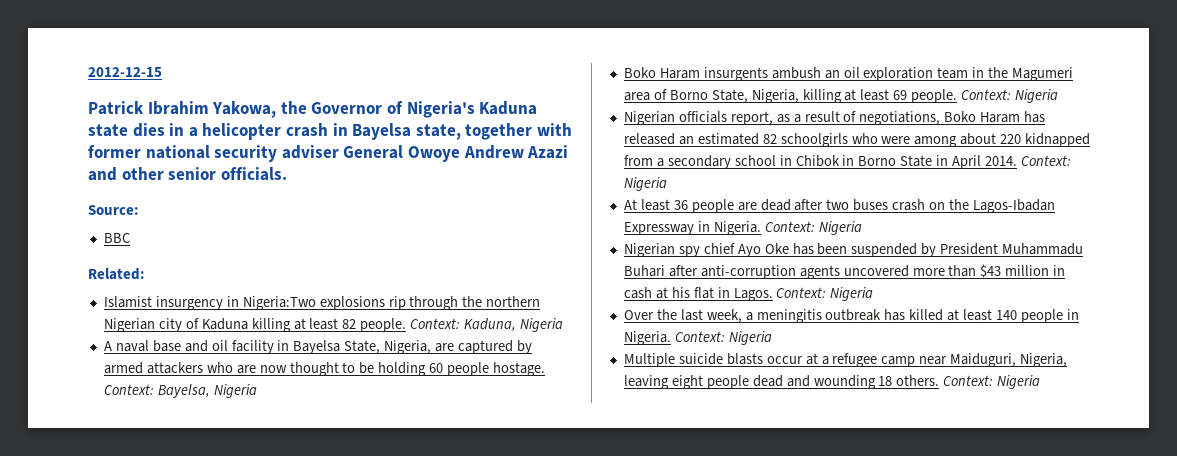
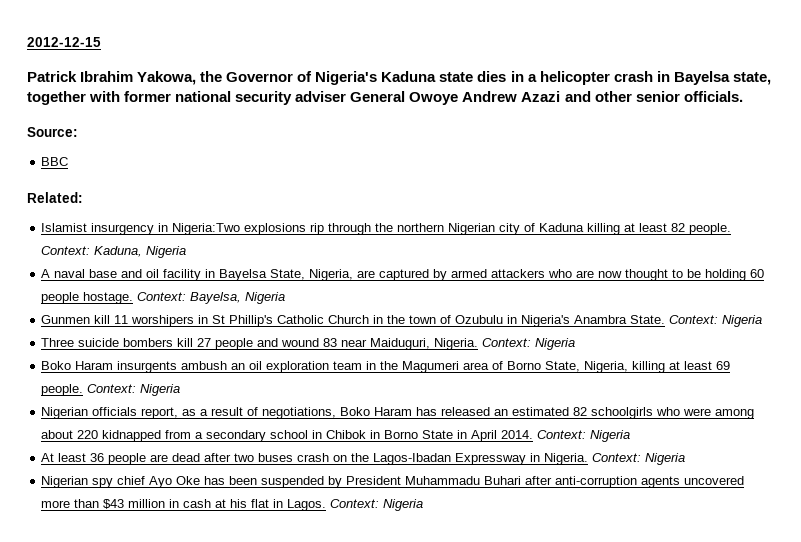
+ Gunmen kill 11 worshipers in St Phillip's Catholic Church in the town of Ozubulu in Nigeria's Anambra State. Context: Nigeria
+ Three suicide bombers kill 27 people and wound 83 near Maiduguri, Nigeria. Context: Nigeria
- Over the last week, a meningitis outbreak has killed at least 140 people in Nigeria. Context: Nigeria
- Multiple suicide blasts occur at a refugee camp near Maiduguri, Nigeria, leaving eight people dead and wounding 18 others. Context: Nigeria

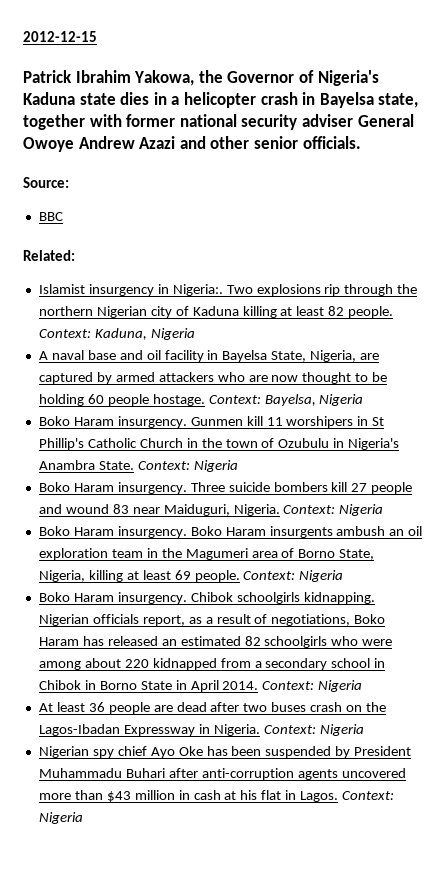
- Islamist insurgency in Nigeria:Two explosions rip through the northern Nigerian city of Kaduna killing at least 82 people.
+ Islamist insurgency in Nigeria:. Two explosions rip through the northern Nigerian city of Kaduna killing at least 82 people.
  Context: Bayelsa, Nigeria
- Gunmen kill 11 worshipers in St Phillip's Catholic Church in the town of Ozubulu in Nigeria's Anambra State. Context: Nigeria
- Three suicide bombers kill 27 people and wound 83 near Maiduguri, Nigeria.
+ Boko Haram insurgency. Gunmen kill 11 worshipers in St Phillip's Catholic Church in the town of Ozubulu in Nigeria's Anambra State. Context: Nigeria
+ Boko Haram insurgency. Three suicide bombers kill 27 people and wound 83 near Maiduguri, Nigeria.
- Boko Haram insurgents ambush an oil exploration team in the Magumeri area of Borno State, Nigeria, killing at least 69 people.
+ Boko Haram insurgency. Boko Haram insurgents ambush an oil exploration team in the Magumeri area of Borno State, Nigeria, killing at least 69 people.
+ Boko Haram insurgency. Chibok schoolgirls kidnapping.

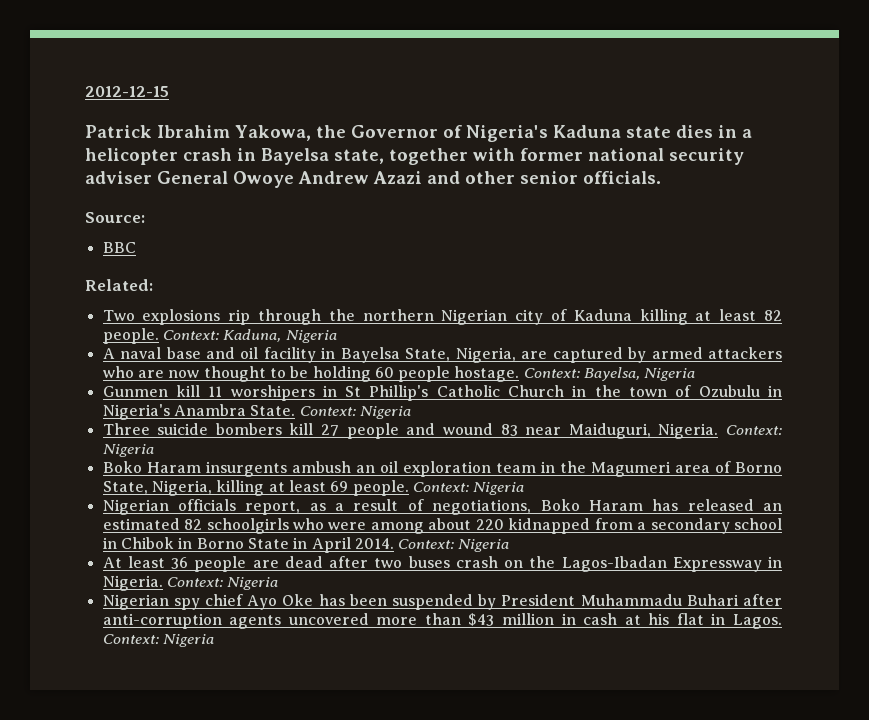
- Islamist insurgency in Nigeria:.
  Context: Bayelsa, Nigeria
- Boko Haram insurgency. Gunmen kill 11 worshipers in St Phillip's Catholic Church in the town of Ozubulu in Nigeria's Anambra State. Context: Nigeria
- Boko Haram insurgency. Three suicide bombers kill 27 people and wound 83 near Maiduguri, Nigeria.
+ Gunmen kill 11 worshipers in St Phillip's Catholic Church in the town of Ozubulu in Nigeria's Anambra State. Context: Nigeria
+ Three suicide bombers kill 27 people and wound 83 near Maiduguri, Nigeria.
- Boko Haram insurgency. Boko Haram insurgents ambush an oil exploration team in the Magumeri area of Borno State, Nigeria, killing at least 69 people.
+ Boko Haram insurgents ambush an oil exploration team in the Magumeri area of Borno State, Nigeria, killing at least 69 people.
- Boko Haram insurgency. Chibok schoolgirls kidnapping.

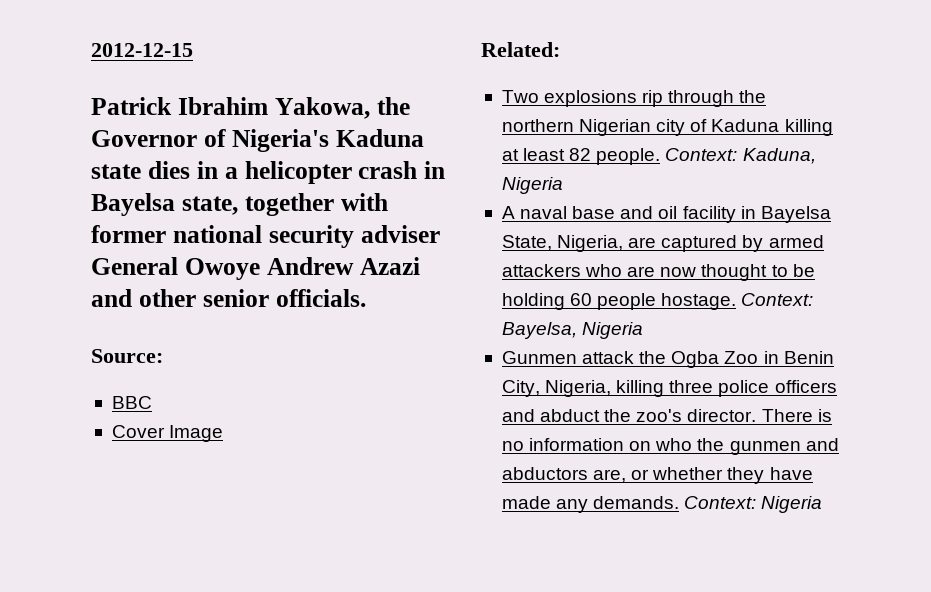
+ Cover Image
- Gunmen kill 11 worshipers in St Phillip's Catholic Church in the town of Ozubulu in Nigeria's Anambra State. Context: Nigeria
- Three suicide bombers kill 27 people and wound 83 near Maiduguri, Nigeria. Context: Nigeria
- Boko Haram insurgents ambush an oil exploration team in the Magumeri area of Borno State, Nigeria, killing at least 69 people. Context: Nigeria
- Nigerian officials report, as a result of negotiations, Boko Haram has released an estimated 82 schoolgirls who were among about 220 kidnapped from a secondary school in Chibok in Borno State in April 2014. Context: Nigeria
- At least 36 people are dead after two buses crash on the Lagos-Ibadan Expressway in Nigeria. Context: Nigeria
- Nigerian spy chief Ayo Oke has been suspended by President Muhammadu Buhari after anti-corruption agents uncovered more than $43 million in cash at his flat in Lagos.
+ Gunmen attack the Ogba Zoo in Benin City, Nigeria, killing three police officers and abduct the zoo's director. There is no information on who the gunmen and abductors are, or whether they have made any demands.

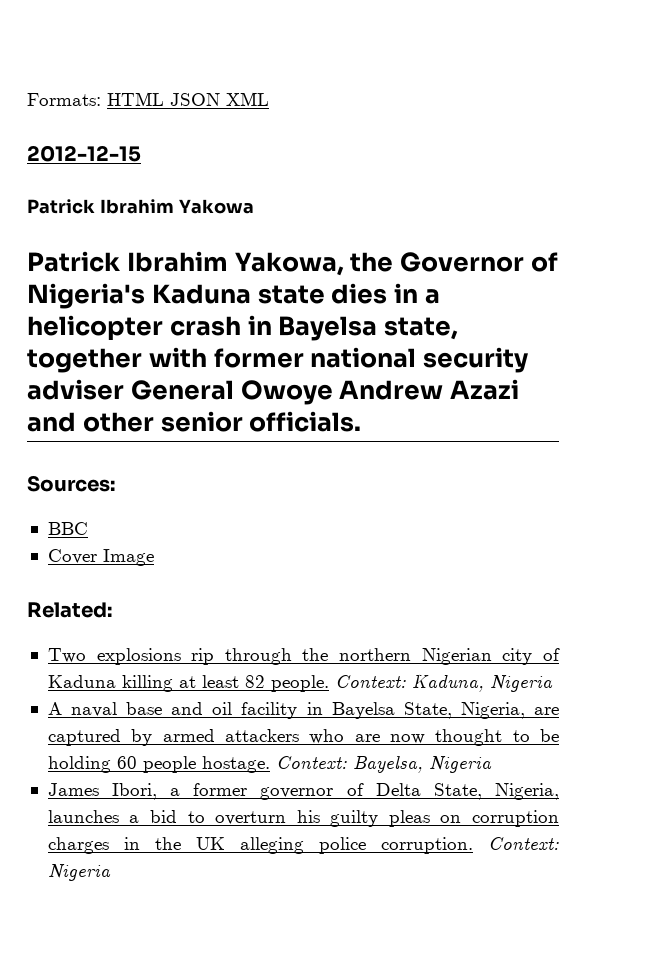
+ Formats: HTML JSON XML
  2012-12-15
+ Patrick Ibrahim Yakowa
- Source:
+ Sources:
- Gunmen attack the Ogba Zoo in Benin City, Nigeria, killing three police officers and abduct the zoo's director. There is no information on who the gunmen and abductors are, or whether they have made any demands.
+ James Ibori, a former governor of Delta State, Nigeria, launches a bid to overturn his guilty pleas on corruption charges in the UK alleging police corruption.

